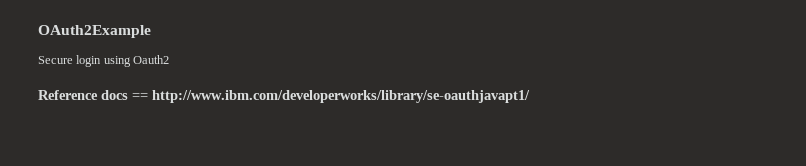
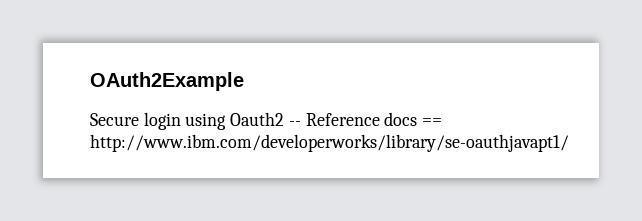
- Secure login using Oauth2
- Reference docs == http://www.ibm.com/developerworks/library/se-oauthjavapt1/
+ Secure login using Oauth2 -- Reference docs == http://www.ibm.com/developerworks/library/se-oauthjavapt1/

